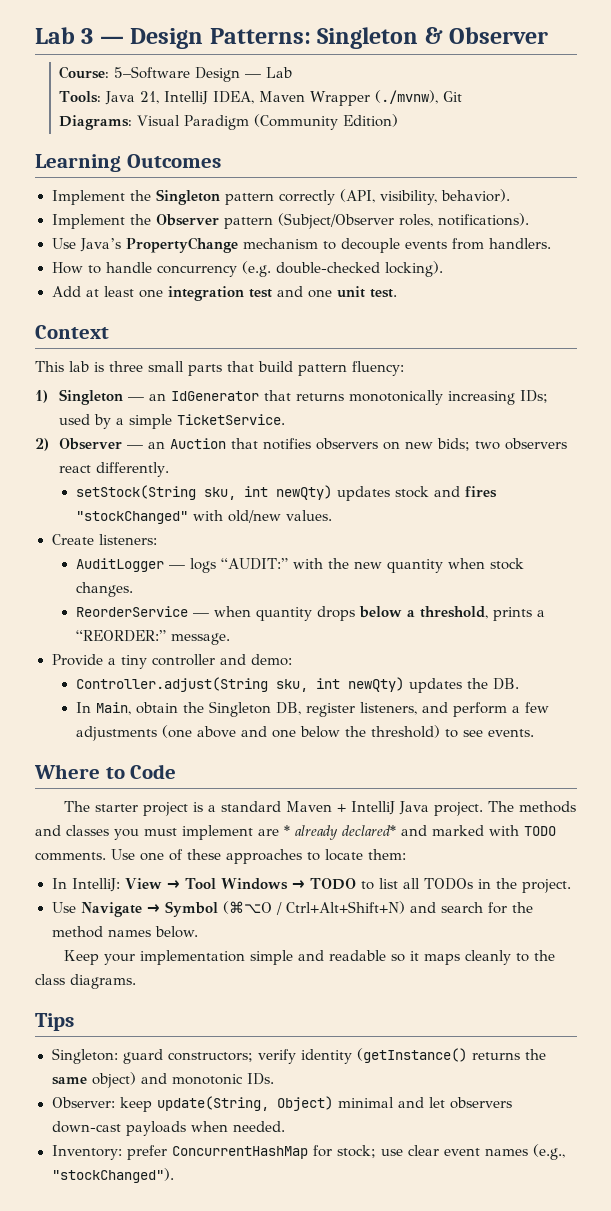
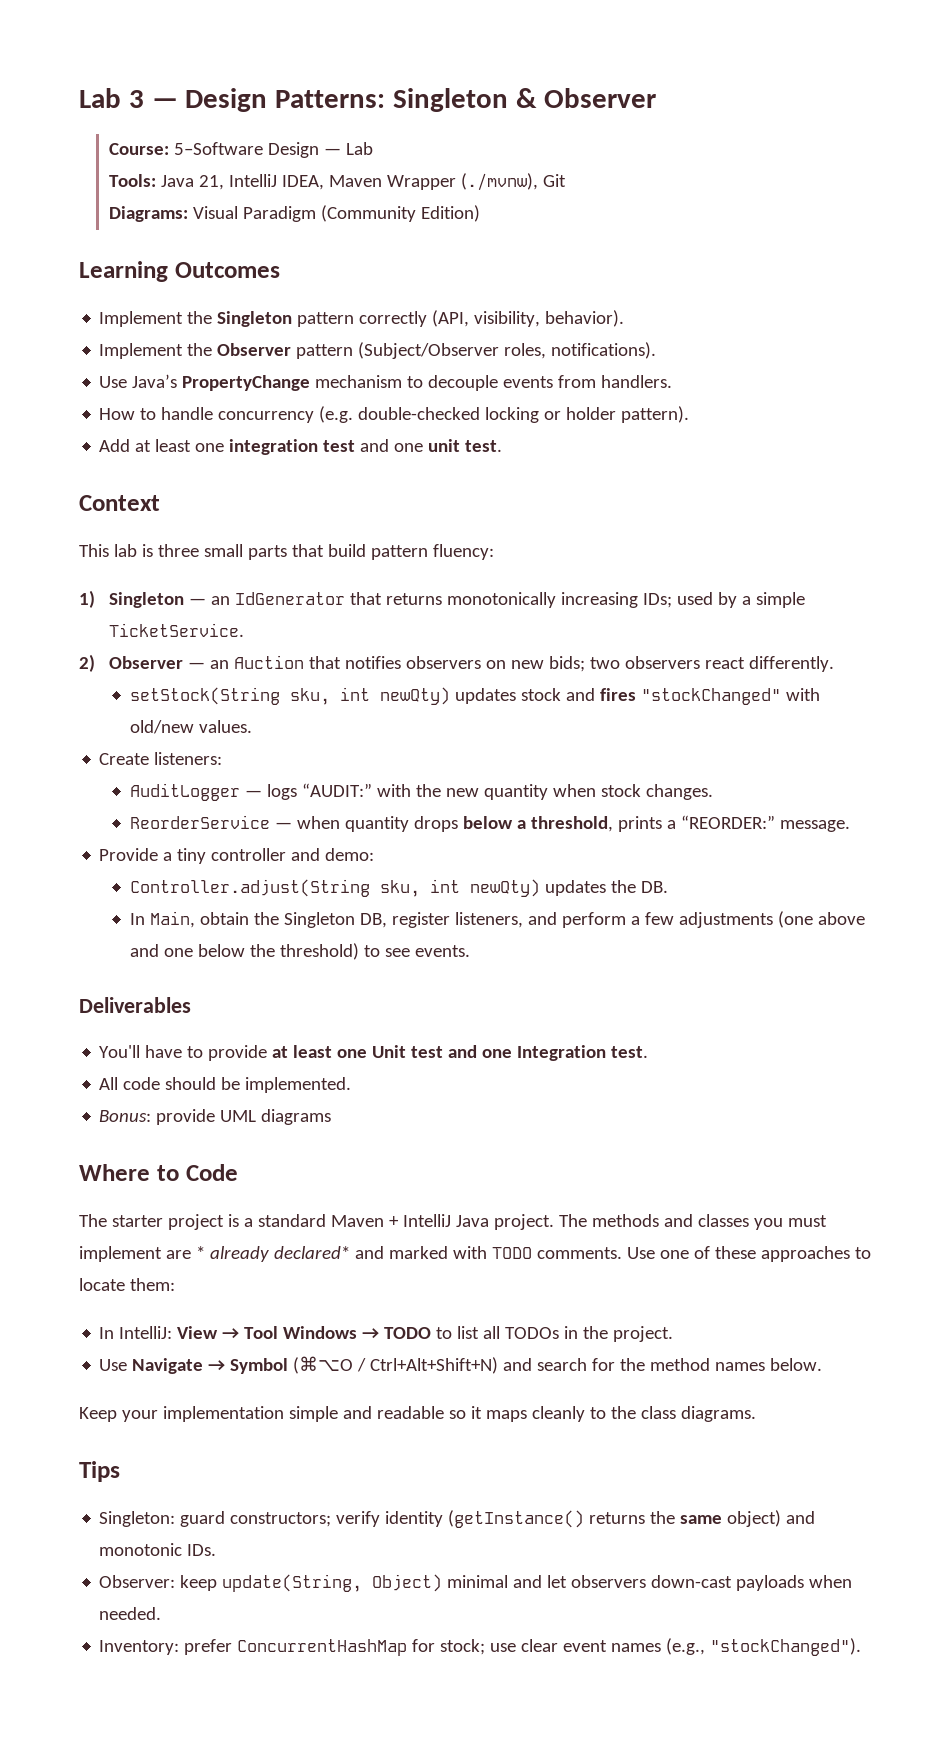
- How to handle concurrency (e.g. double-checked locking).
+ How to handle concurrency (e.g. double-checked locking or holder pattern).
+ Deliverables
+ You'll have to provide at least one Unit test and one Integration test.
+ All code should be implemented.
+ Bonus: provide UML diagrams

